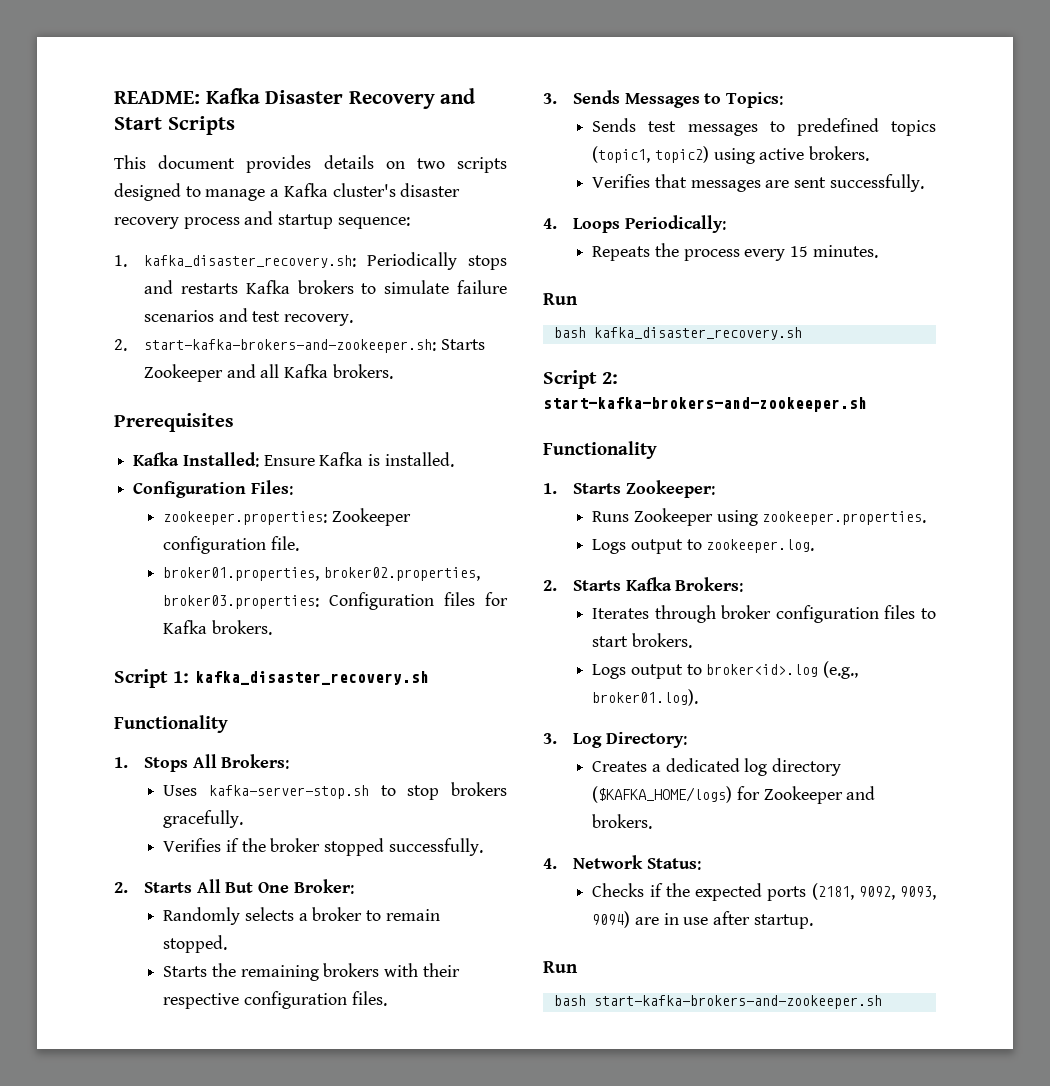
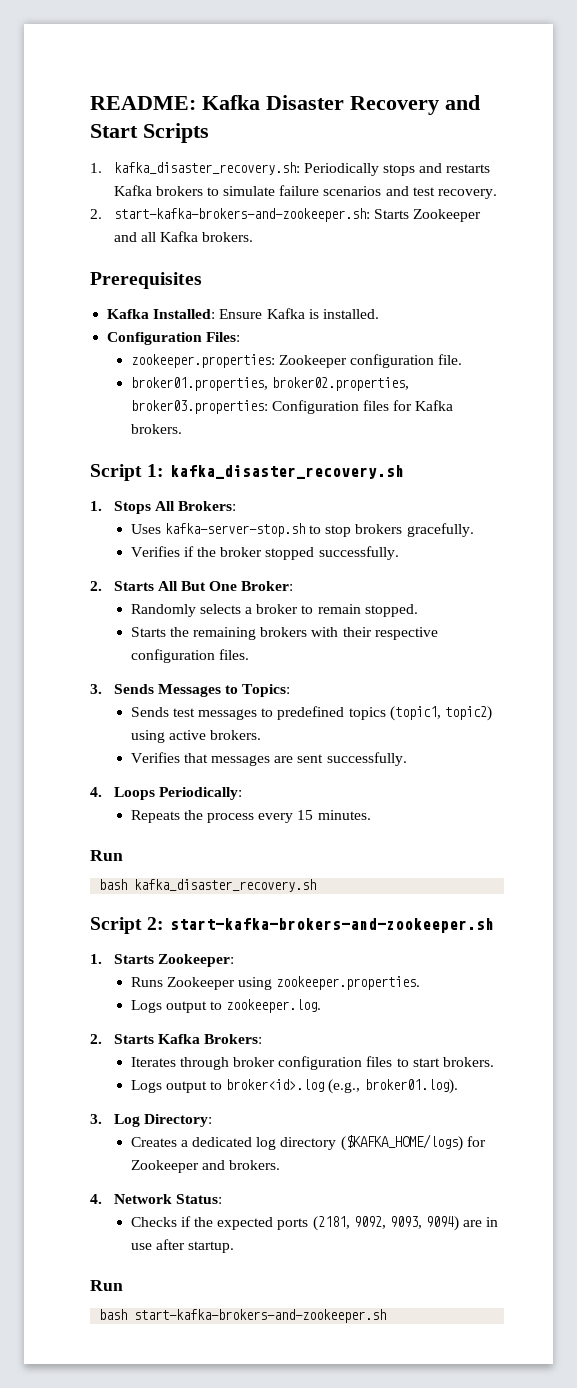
- This document provides details on two scripts designed to manage a Kafka cluster's disaster recovery process and startup sequence:
  Script 1: kafka_disaster_recovery.sh
- Functionality
  Script 2: start-kafka-brokers-and-zookeeper.sh
- Functionality

